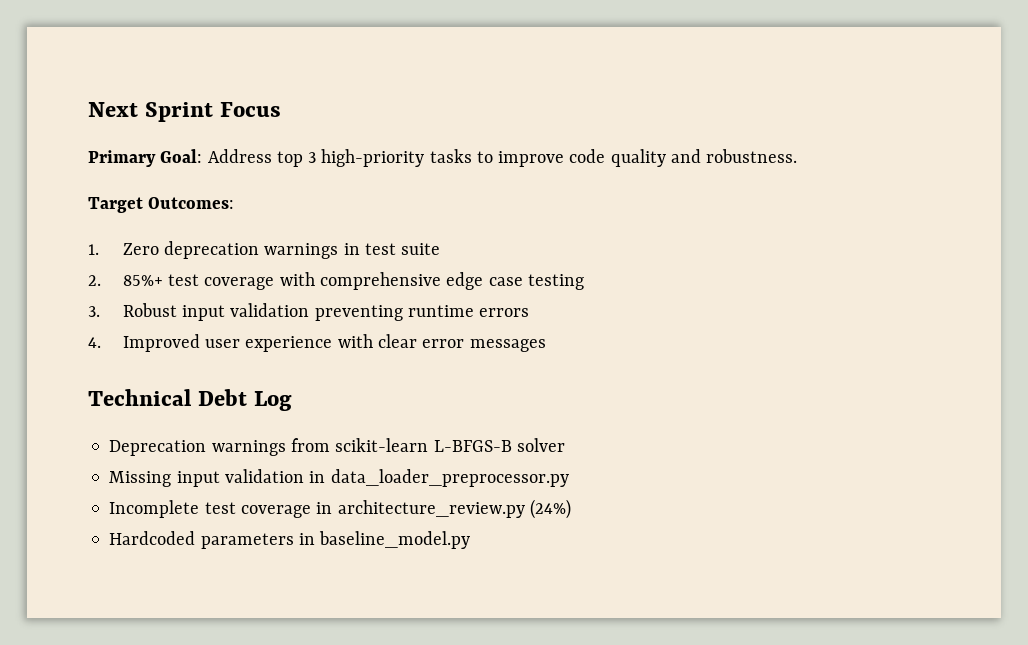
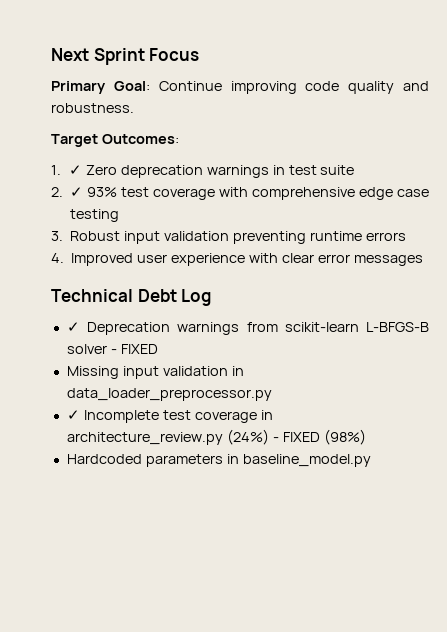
- Primary Goal: Address top 3 high-priority tasks to improve code quality and robustness.
+ Primary Goal: Continue improving code quality and robustness.
- 1. Zero deprecation warnings in test suite
+ 1. ✓ Zero deprecation warnings in test suite
- 2. 85%+ test coverage with comprehensive edge case testing
+ 2. ✓ 93% test coverage with comprehensive edge case testing
- Deprecation warnings from scikit-learn L-BFGS-B solver
+ ✓ Deprecation warnings from scikit-learn L-BFGS-B solver - FIXED
- Incomplete test coverage in architecture_review.py (24%)
+ ✓ Incomplete test coverage in architecture_review.py (24%) - FIXED (98%)

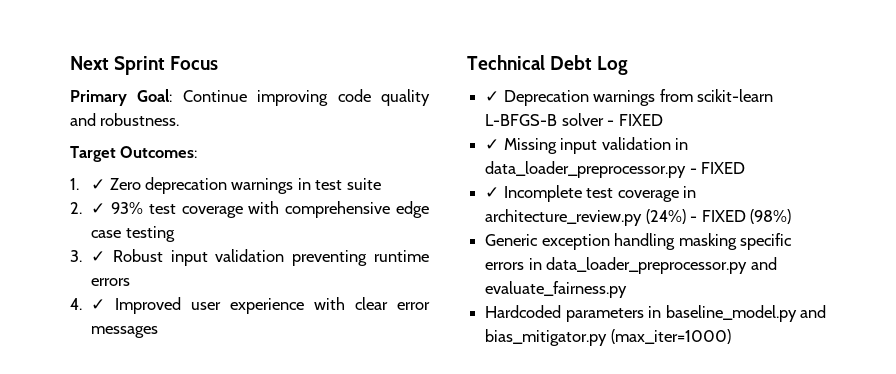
- 3. Robust input validation preventing runtime errors
+ 3. ✓ Robust input validation preventing runtime errors
- 4. Improved user experience with clear error messages
+ 4. ✓ Improved user experience with clear error messages
- Missing input validation in data_loader_preprocessor.py
+ ✓ Missing input validation in data_loader_preprocessor.py - FIXED
+ Generic exception handling masking specific errors in data_loader_preprocessor.py and evaluate_fairness.py
- Hardcoded parameters in baseline_model.py
+ Hardcoded parameters in baseline_model.py and bias_mitigator.py (max_iter=1000)

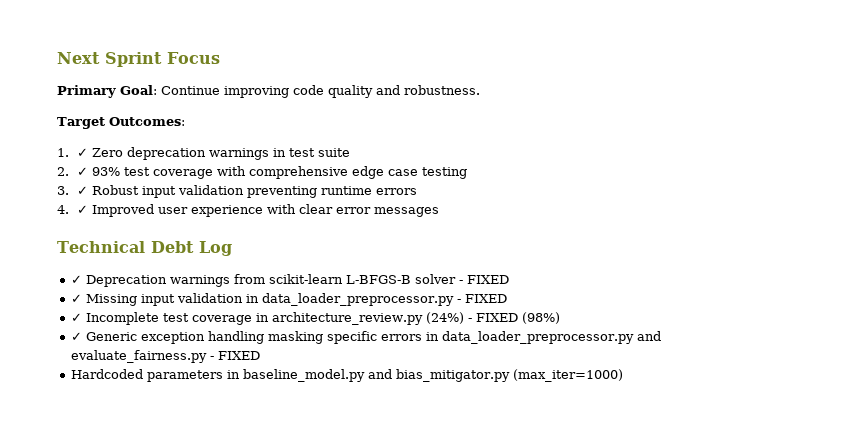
- Generic exception handling masking specific errors in data_loader_preprocessor.py and evaluate_fairness.py
+ ✓ Generic exception handling masking specific errors in data_loader_preprocessor.py and evaluate_fairness.py - FIXED

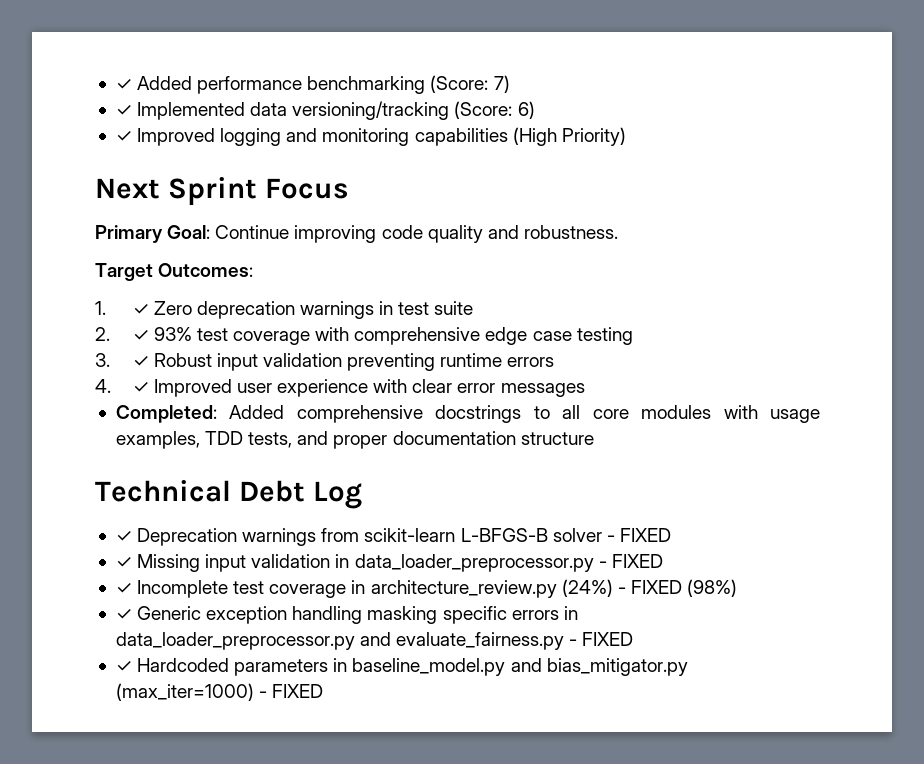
+ ✓ Added performance benchmarking (Score: 7)
+ ✓ Implemented data versioning/tracking (Score: 6)
+ ✓ Improved logging and monitoring capabilities (High Priority)
+ Completed: Added comprehensive docstrings to all core modules with usage examples, TDD tests, and proper documentation structure
- Hardcoded parameters in baseline_model.py and bias_mitigator.py (max_iter=1000)
+ ✓ Hardcoded parameters in baseline_model.py and bias_mitigator.py (max_iter=1000) - FIXED

